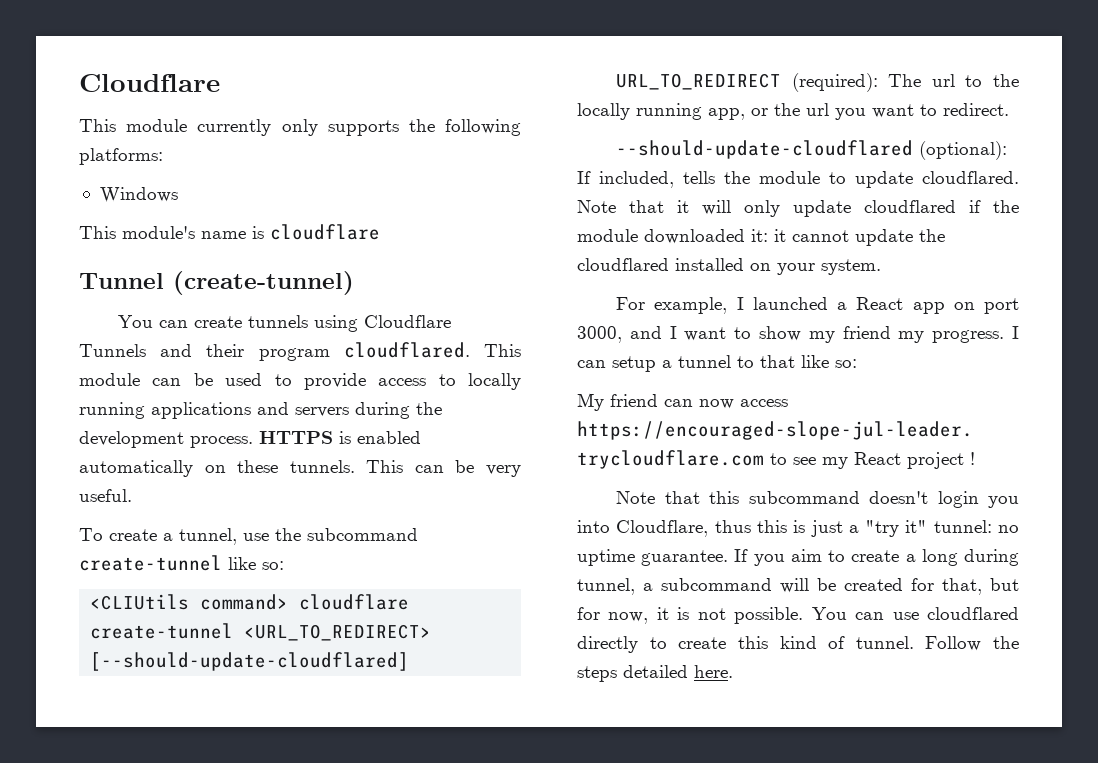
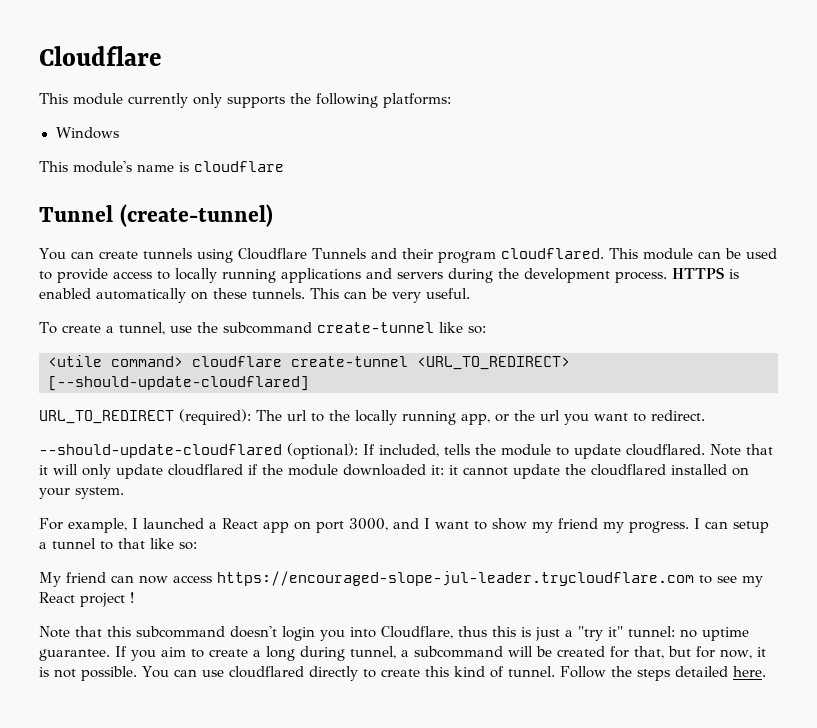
- <CLIUtils command> cloudflare create-tunnel <URL_TO_REDIRECT> [--should-update-cloudflared]
+ <utile command> cloudflare create-tunnel <URL_TO_REDIRECT> [--should-update-cloudflared]

